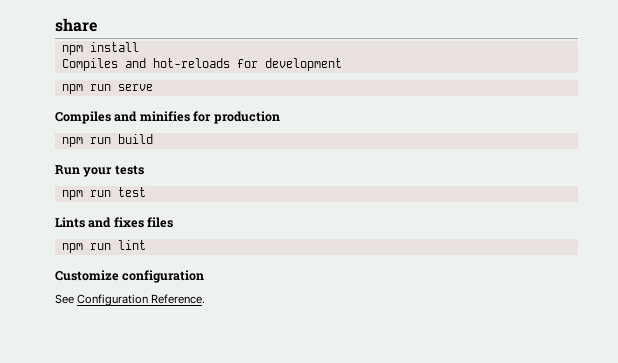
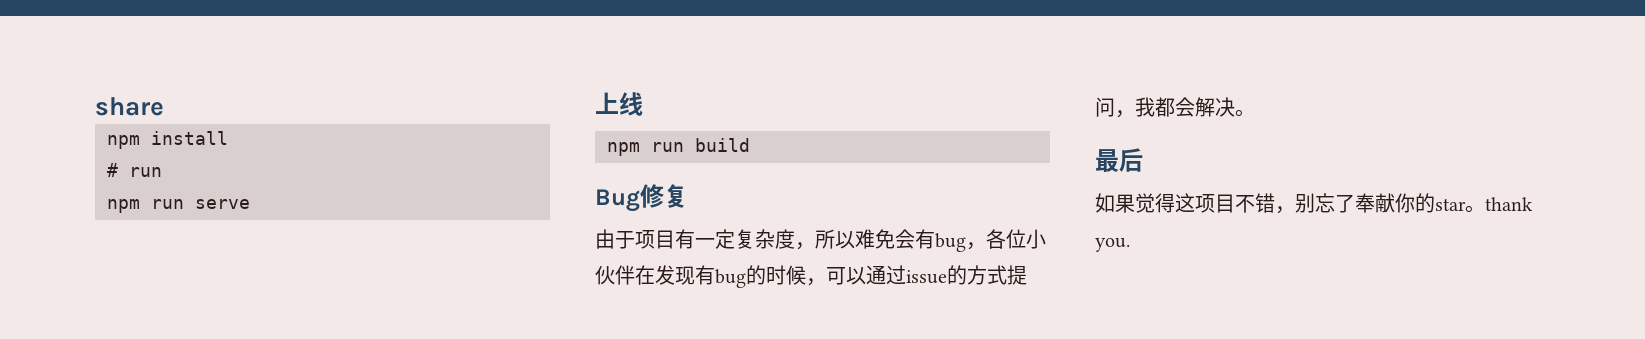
- Compiles and hot-reloads for development
+ # run
  npm run serve
- Compiles and minifies for production
+ 上线
  npm run build
- Run your tests
- npm run test
- Lints and fixes files
- npm run lint
- Customize configuration
- See Configuration Reference.
+ Bug修复
+ 由于项目有一定复杂度，所以难免会有bug，各位小伙伴在发现有bug的时候，可以通过issue的方式提问，我都会解决。
+ 最后
+ 如果觉得这项目不错，别忘了奉献你的star。thank you.

